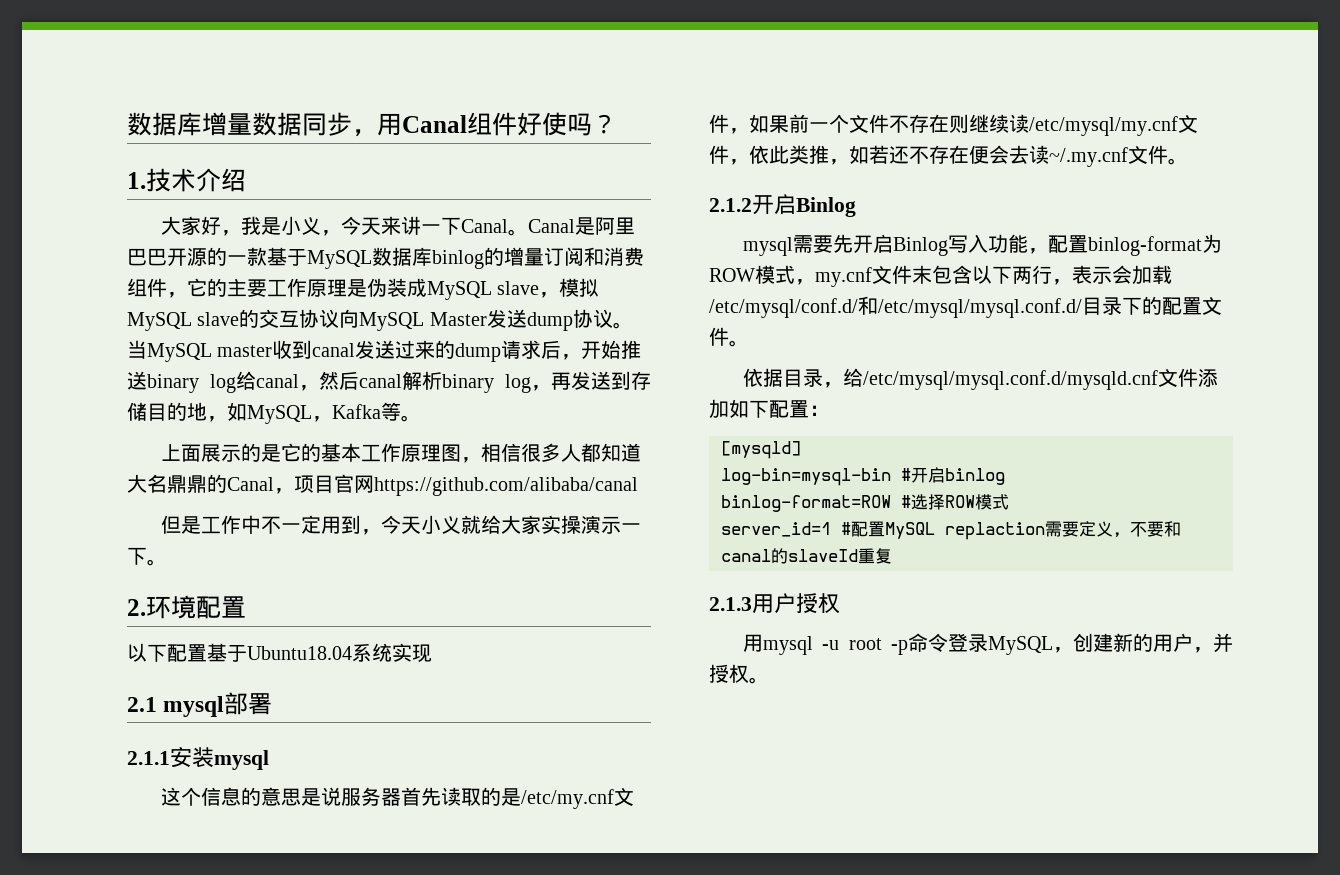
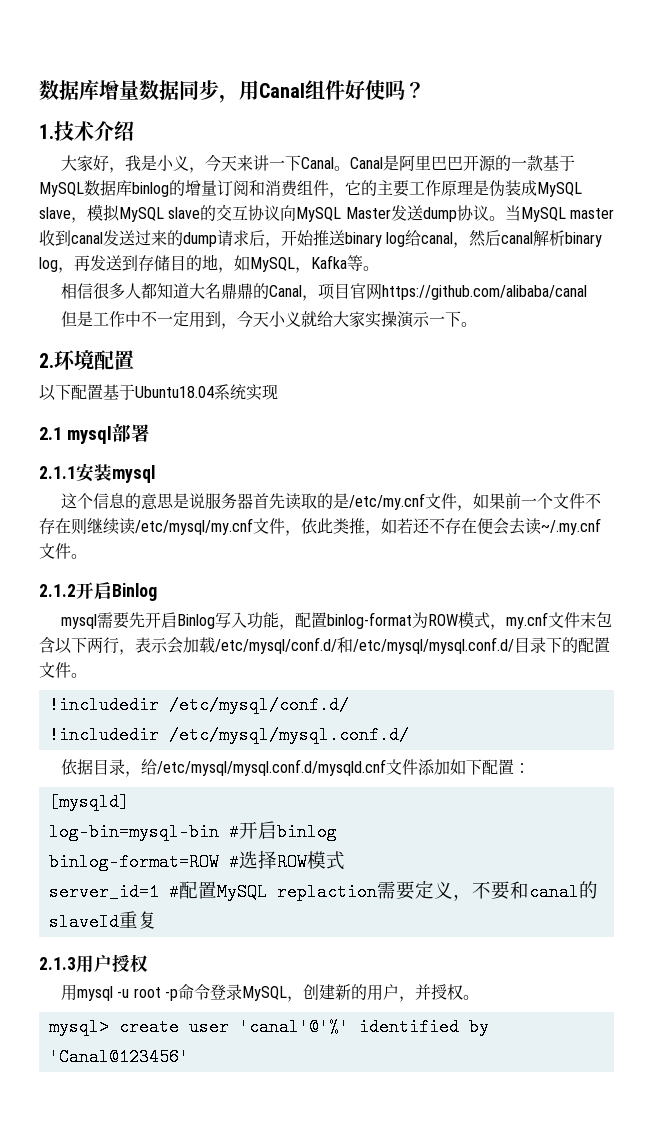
- 上面展示的是它的基本工作原理图，相信很多人都知道大名鼎鼎的Canal，项目官网https://github.com/alibaba/canal
+ 相信很多人都知道大名鼎鼎的Canal，项目官网https://github.com/alibaba/canal
+ !includedir /etc/mysql/conf.d/
+ !includedir /etc/mysql/mysql.conf.d/
+ mysql> create user 'canal'@'%' identified by 'Canal@123456'

